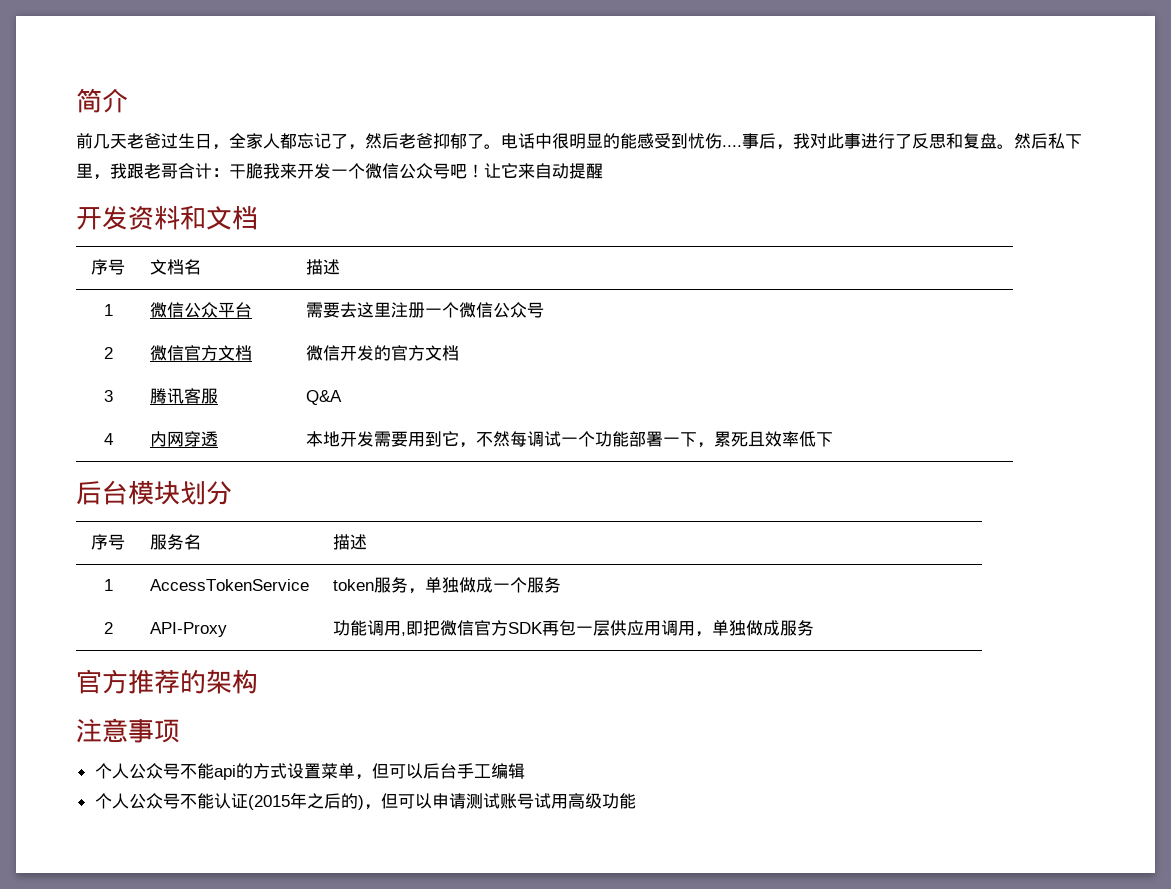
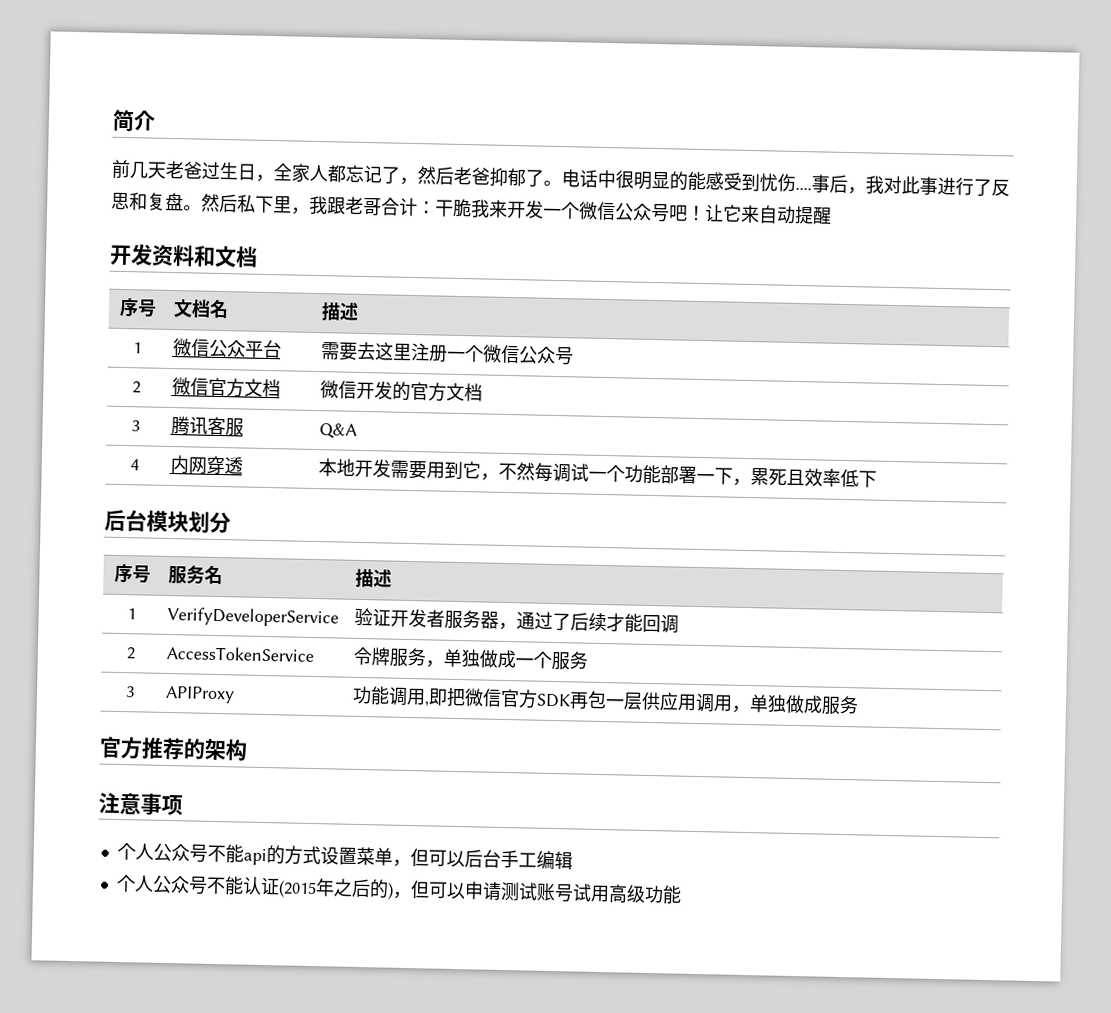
- 1 | AccessTokenService | token服务，单独做成一个服务
+ 1 | VerifyDeveloperService | 验证开发者服务器，通过了后续才能回调
+ 2 | AccessTokenService | 令牌服务，单独做成一个服务
- 2 | API-Proxy | 功能调用,即把微信官方SDK再包一层供应用调用，单独做成服务
+ 3 | APIProxy | 功能调用,即把微信官方SDK再包一层供应用调用，单独做成服务

